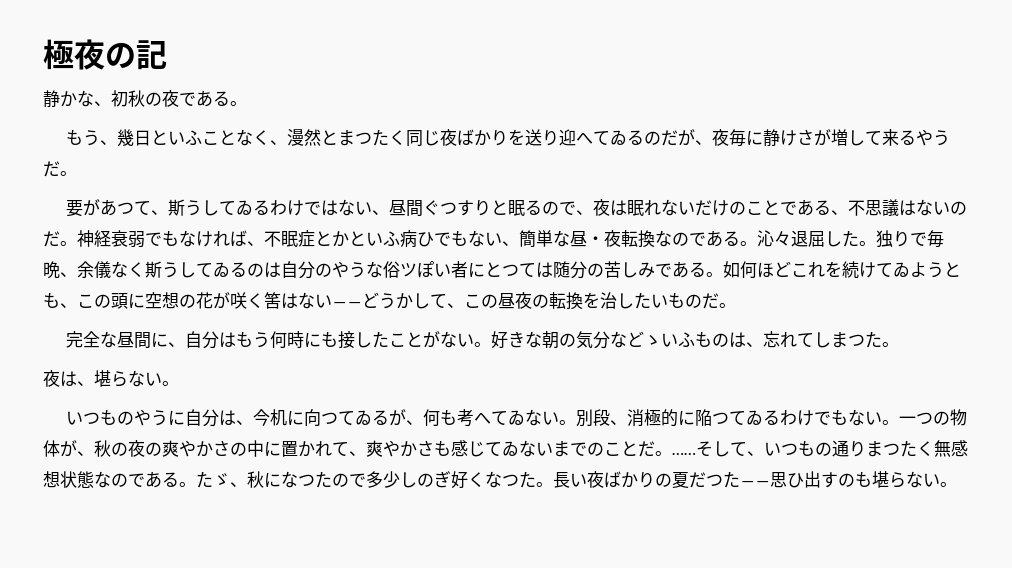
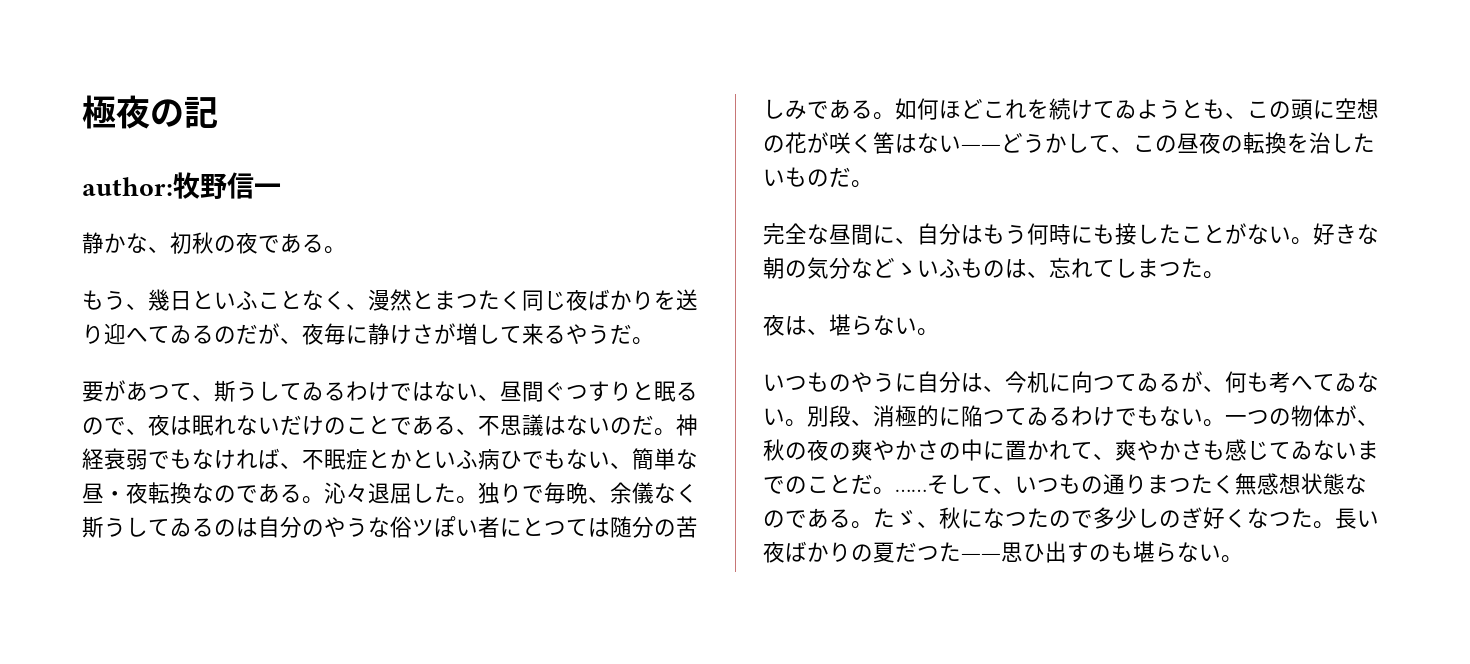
+ author:牧野信一

